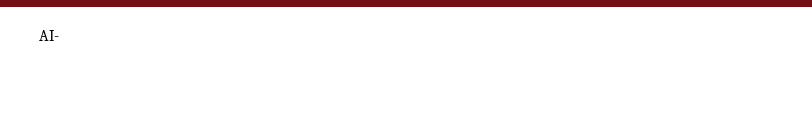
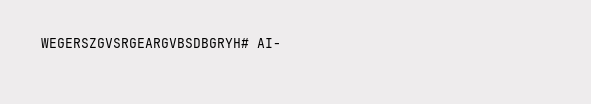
- AI-
+ WEGERSZGVSRGEARGVBSDBGRYH# AI-

